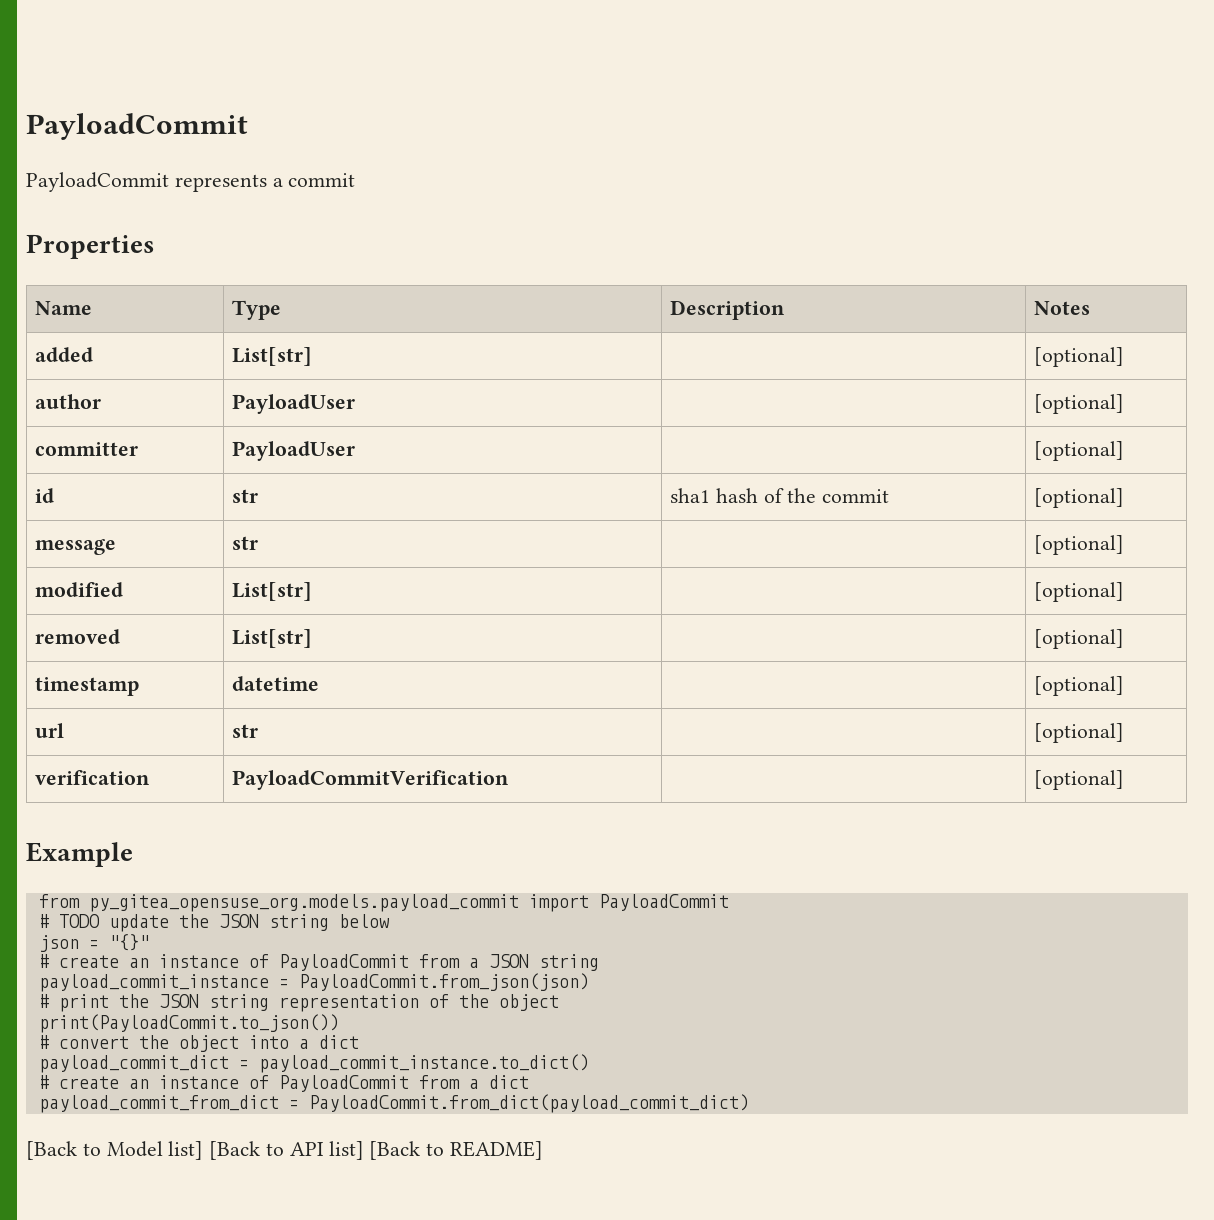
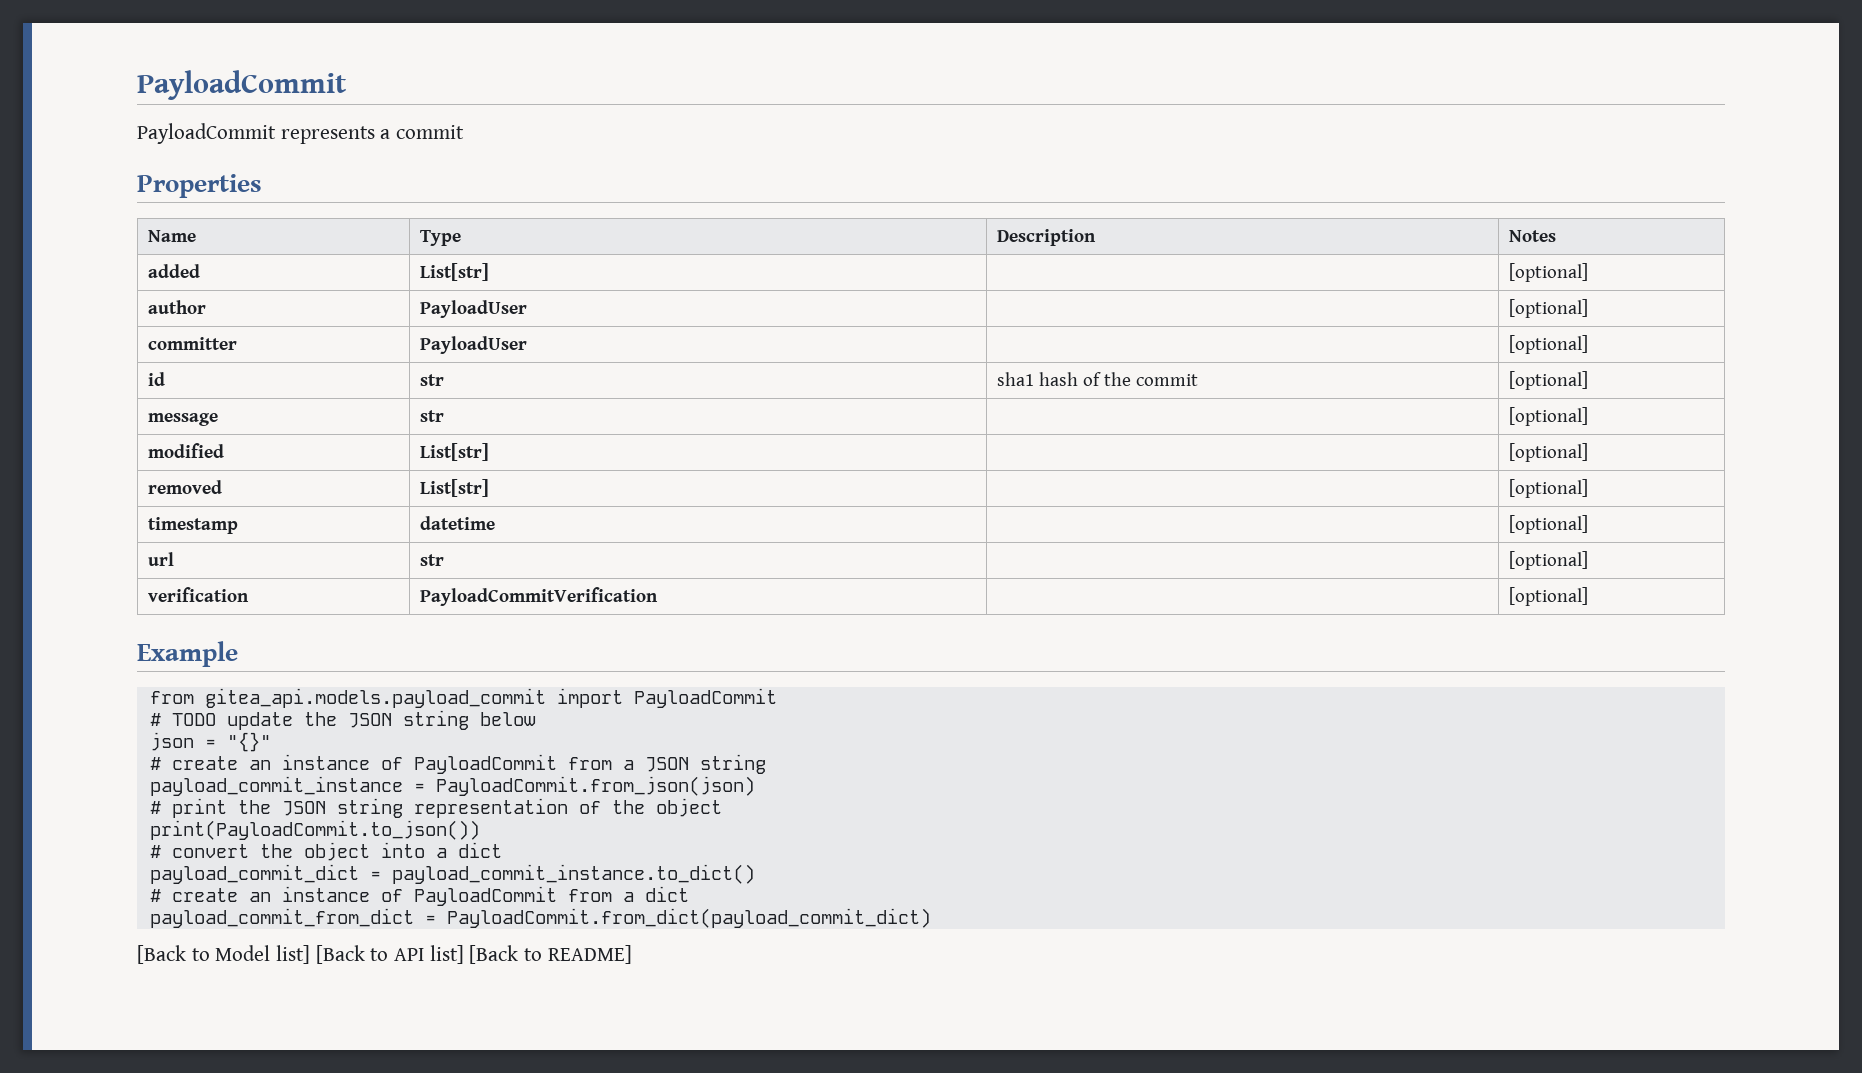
- from py_gitea_opensuse_org.models.payload_commit import PayloadCommit
+ from gitea_api.models.payload_commit import PayloadCommit

